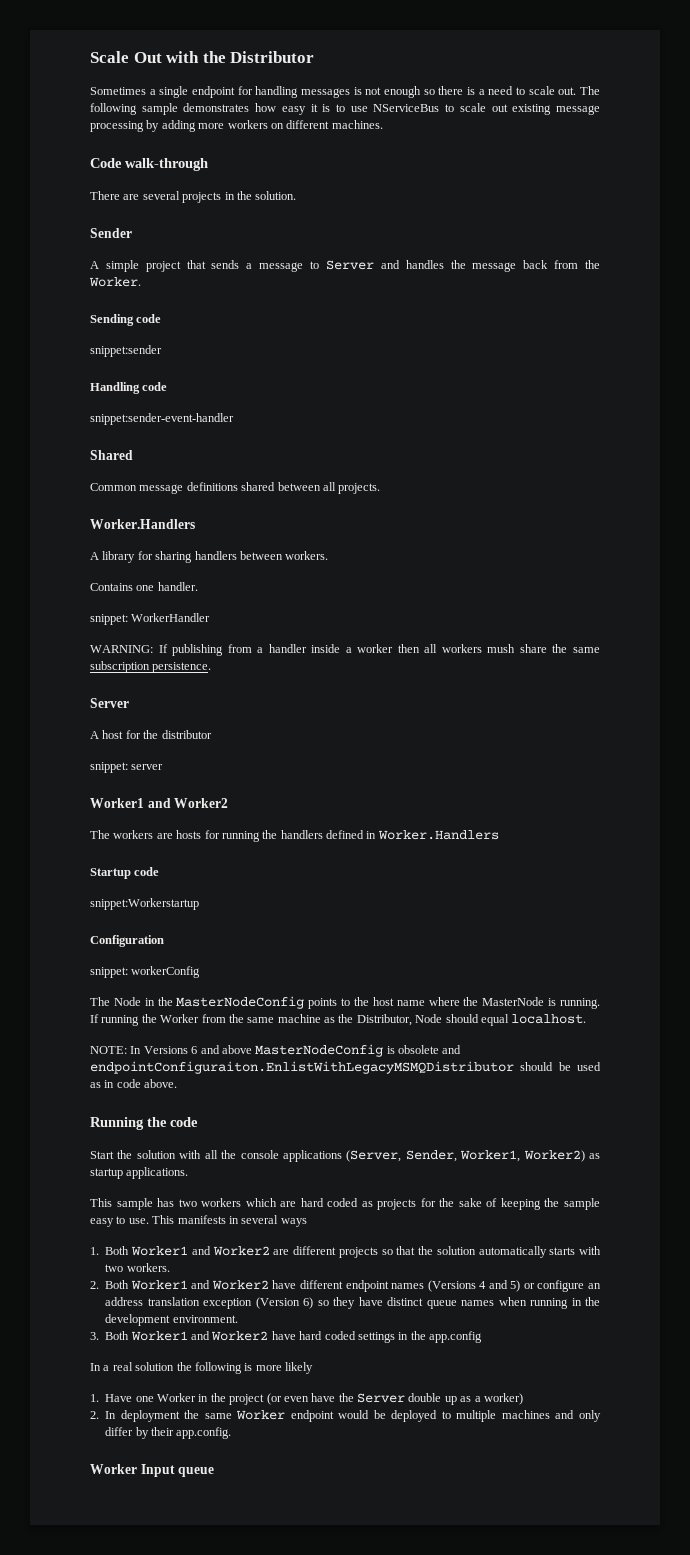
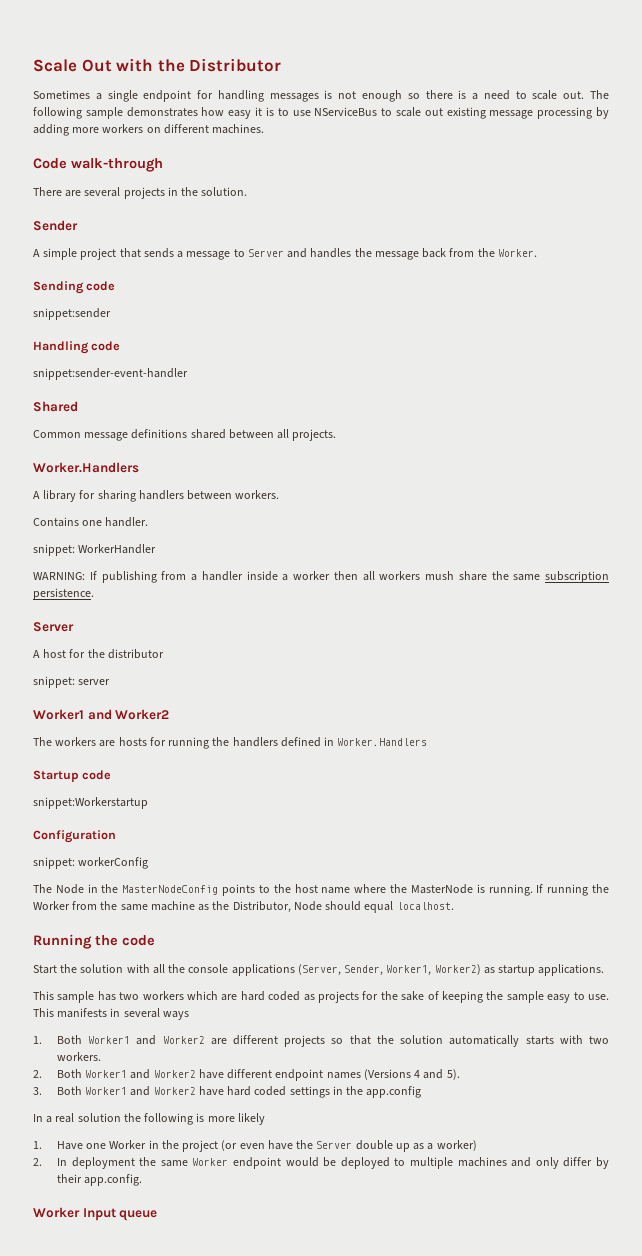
- NOTE: In Versions 6 and above MasterNodeConfig is obsolete and endpointConfiguraiton.EnlistWithLegacyMSMQDistributor should be used as in code above.
- 2. Both Worker1 and Worker2 have different endpoint names (Versions 4 and 5) or configure an address translation exception (Version 6) so they have distinct queue names when running in the development environment.
+ 2. Both Worker1 and Worker2 have different endpoint names (Versions 4 and 5).

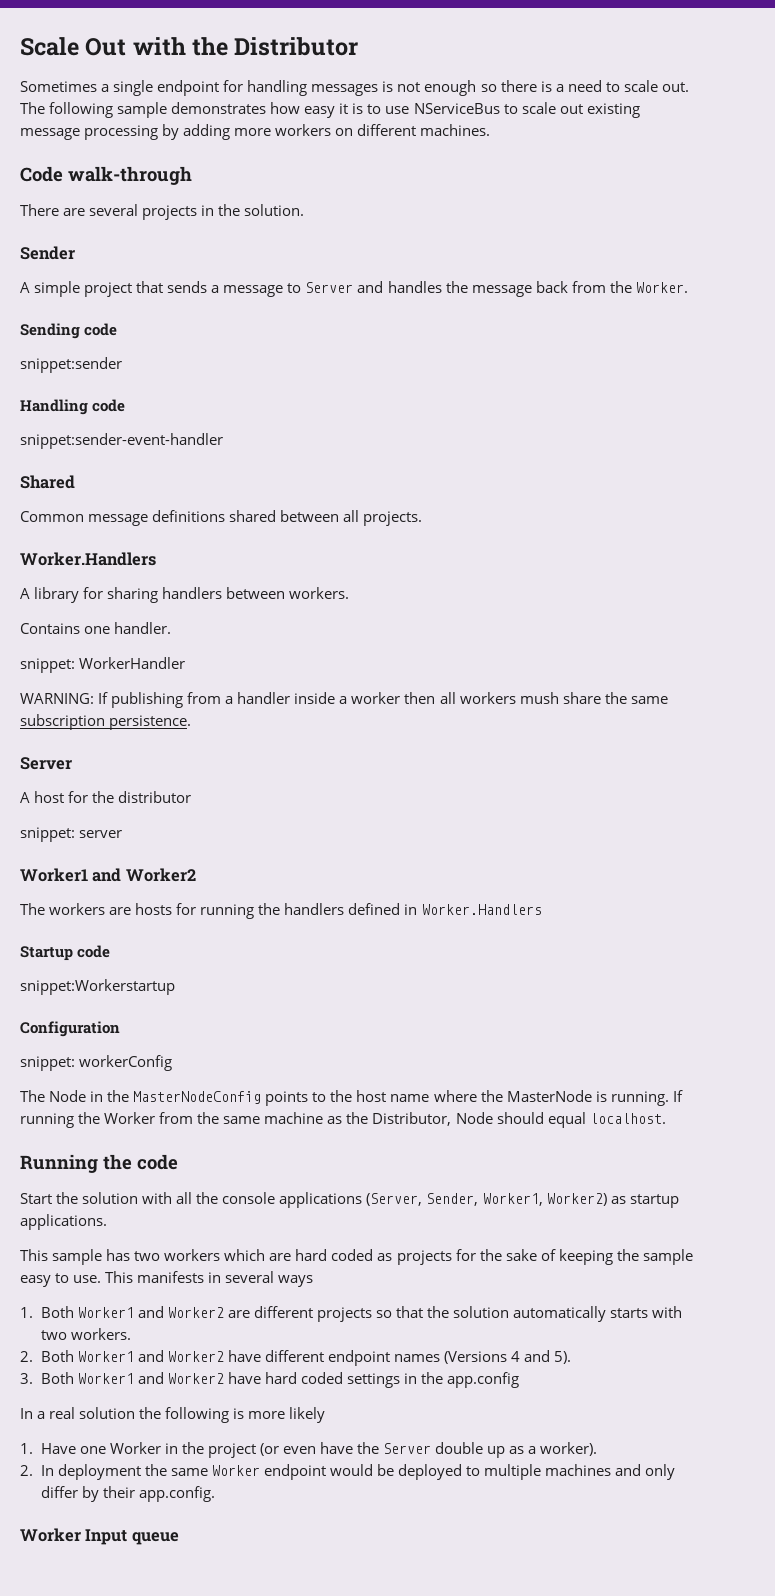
- 1. Have one Worker in the project (or even have the Server double up as a worker)
+ 1. Have one Worker in the project (or even have the Server double up as a worker).

